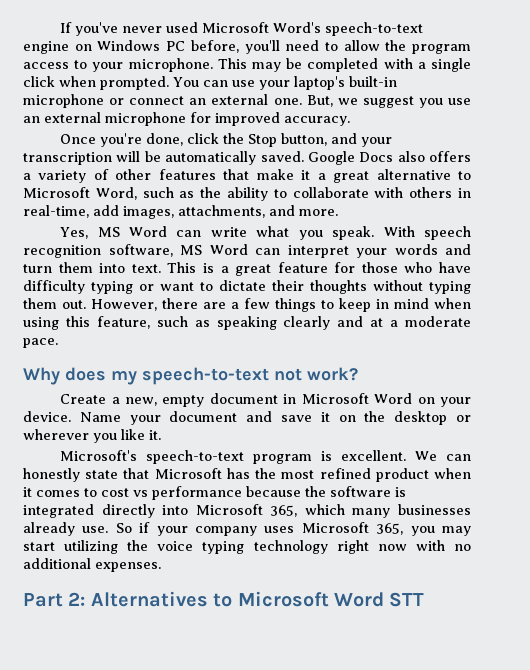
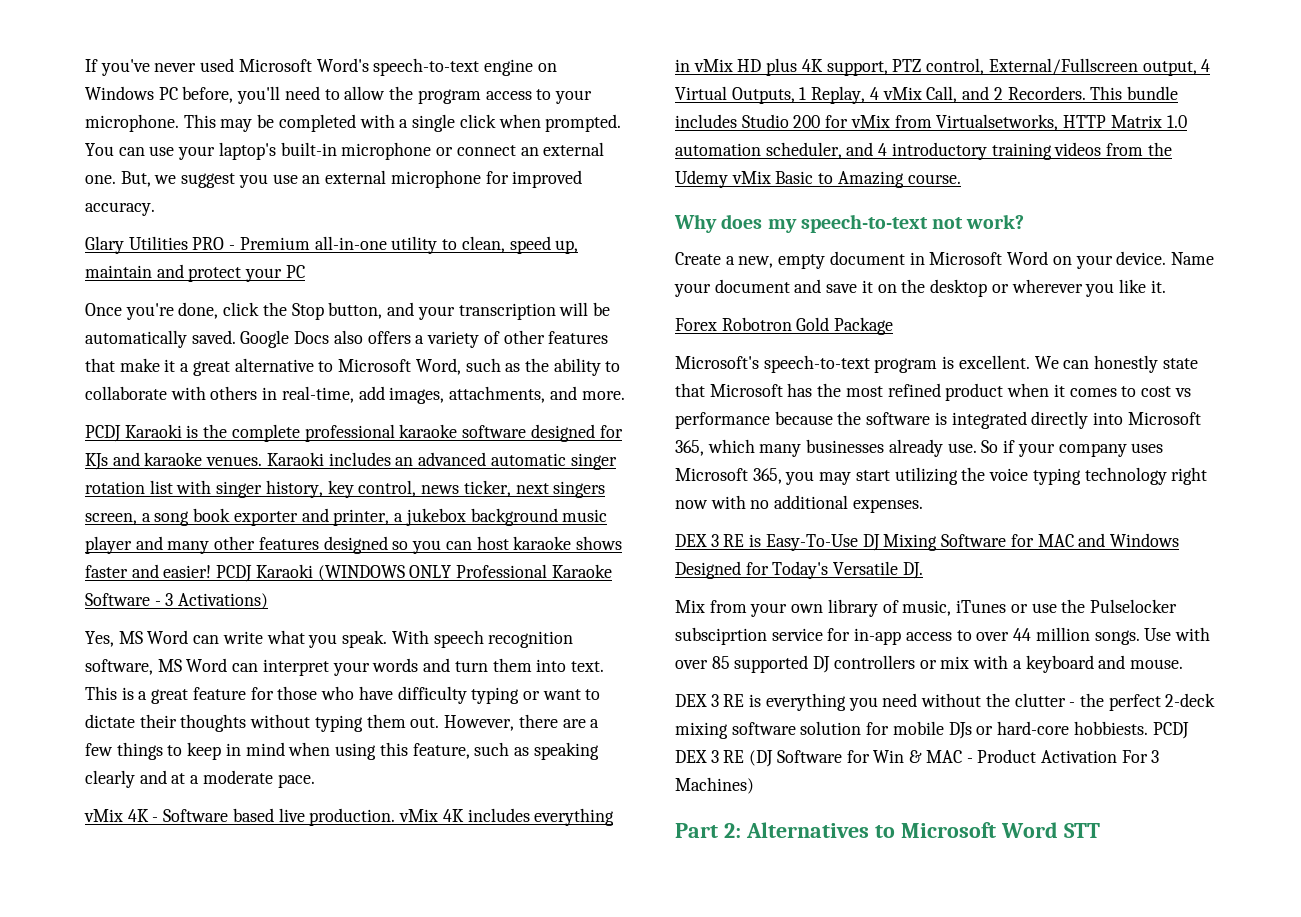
+ Glary Utilities PRO - Premium all-in-one utility to clean, speed up, maintain and protect your PC
+ PCDJ Karaoki is the complete professional karaoke software designed for KJs and karaoke venues. Karaoki includes an advanced automatic singer rotation list with singer history, key control, news ticker, next singers screen, a song book exporter and printer, a jukebox background music player and many other features designed so you can host karaoke shows faster and easier! PCDJ Karaoki (WINDOWS ONLY Professional Karaoke Software - 3 Activations)
+ vMix 4K - Software based live production. vMix 4K includes everything in vMix HD plus 4K support, PTZ control, External/Fullscreen output, 4 Virtual Outputs, 1 Replay, 4 vMix Call, and 2 Recorders. This bundle includes Studio 200 for vMix from Virtualsetworks, HTTP Matrix 1.0 automation scheduler, and 4 introductory training videos from the Udemy vMix Basic to Amazing course.
+ Forex Robotron Gold Package
+ DEX 3 RE is Easy-To-Use DJ Mixing Software for MAC and Windows Designed for Today's Versatile DJ.
+ Mix from your own library of music, iTunes or use the Pulselocker subsciprtion service for in-app access to over 44 million songs. Use with over 85 supported DJ controllers or mix with a keyboard and mouse.
+ DEX 3 RE is everything you need without the clutter - the perfect 2-deck mixing software solution for mobile DJs or hard-core hobbiests. PCDJ DEX 3 RE (DJ Software for Win & MAC - Product Activation For 3 Machines)

